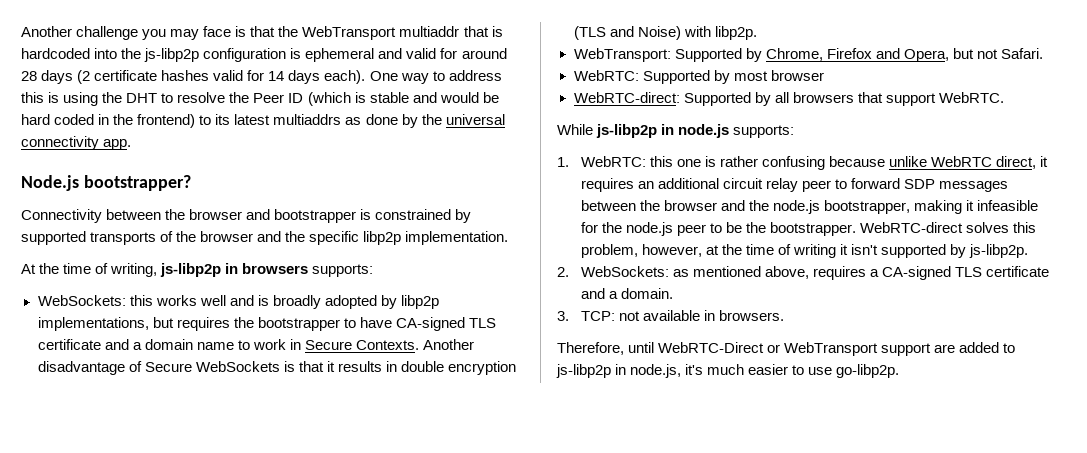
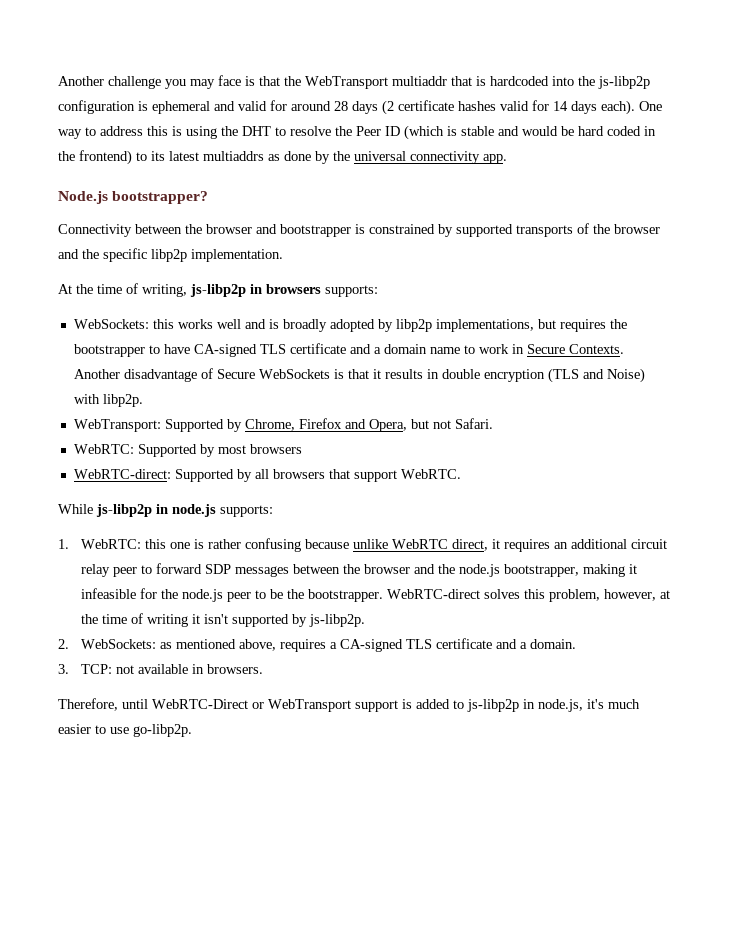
- WebRTC: Supported by most browser
+ WebRTC: Supported by most browsers
- Therefore, until WebRTC-Direct or WebTransport support are added to js-libp2p in node.js, it's much easier to use go-libp2p.
+ Therefore, until WebRTC-Direct or WebTransport support is added to js-libp2p in node.js, it's much easier to use go-libp2p.

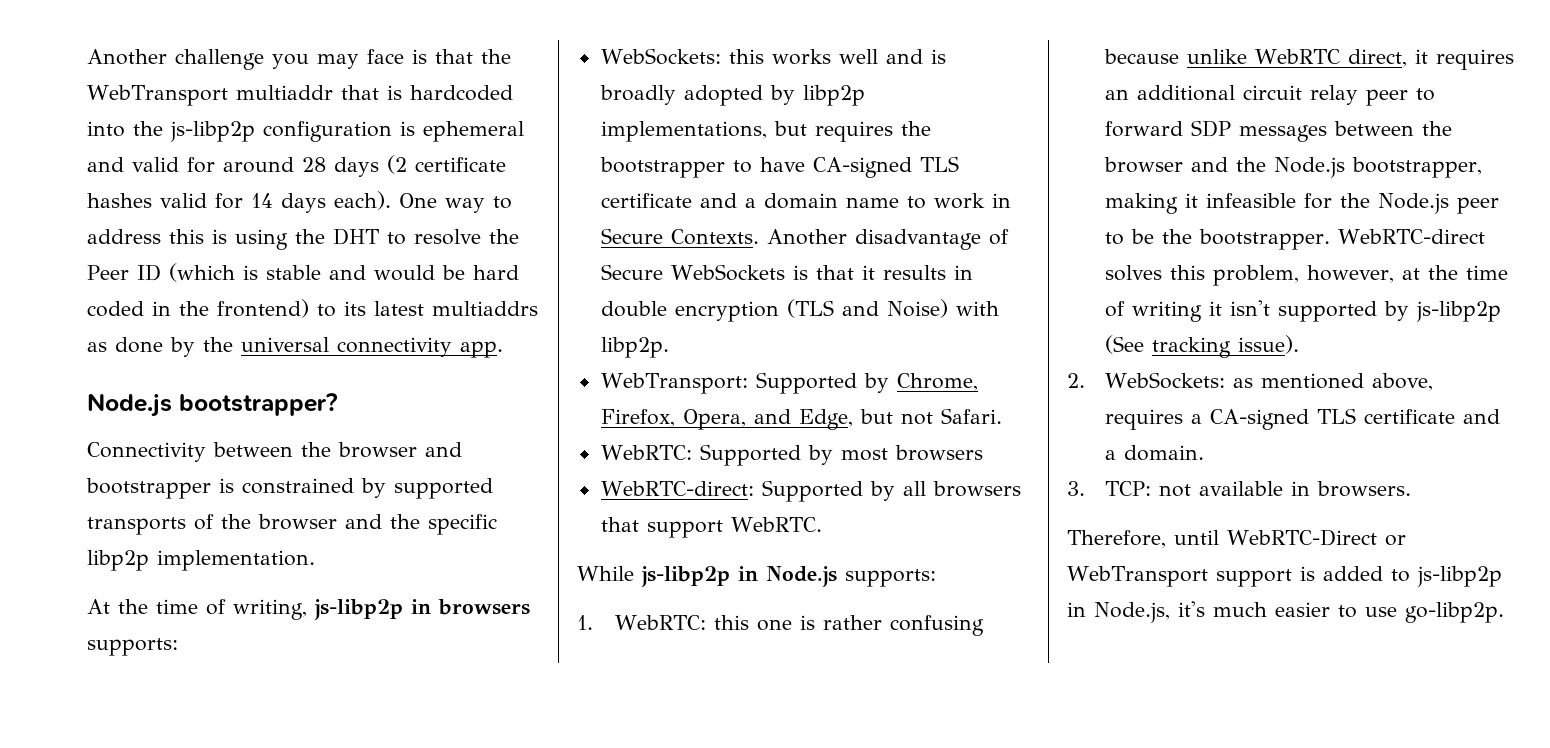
- WebTransport: Supported by Chrome, Firefox and Opera, but not Safari.
+ WebTransport: Supported by Chrome, Firefox, Opera, and Edge, but not Safari.
- While js-libp2p in node.js supports:
+ While js-libp2p in Node.js supports:
- 1. WebRTC: this one is rather confusing because unlike WebRTC direct, it requires an additional circuit relay peer to forward SDP messages between the browser and the node.js bootstrapper, making it infeasible for the node.js peer to be the bootstrapper.
+ 1. WebRTC: this one is rather confusing because unlike WebRTC direct, it requires an additional circuit relay peer to forward SDP messages between the browser and the Node.js bootstrapper, making it infeasible for the Node.js peer to be the bootstrapper.
- WebRTC-direct solves this problem, however, at the time of writing it isn't supported by js-libp2p.
+ WebRTC-direct solves this problem, however, at the time of writing it isn't supported by js-libp2p (See tracking issue).
- Therefore, until WebRTC-Direct or WebTransport support is added to js-libp2p in node.js, it's much easier to use go-libp2p.
+ Therefore, until WebRTC-Direct or WebTransport support is added to js-libp2p in Node.js, it's much easier to use go-libp2p.

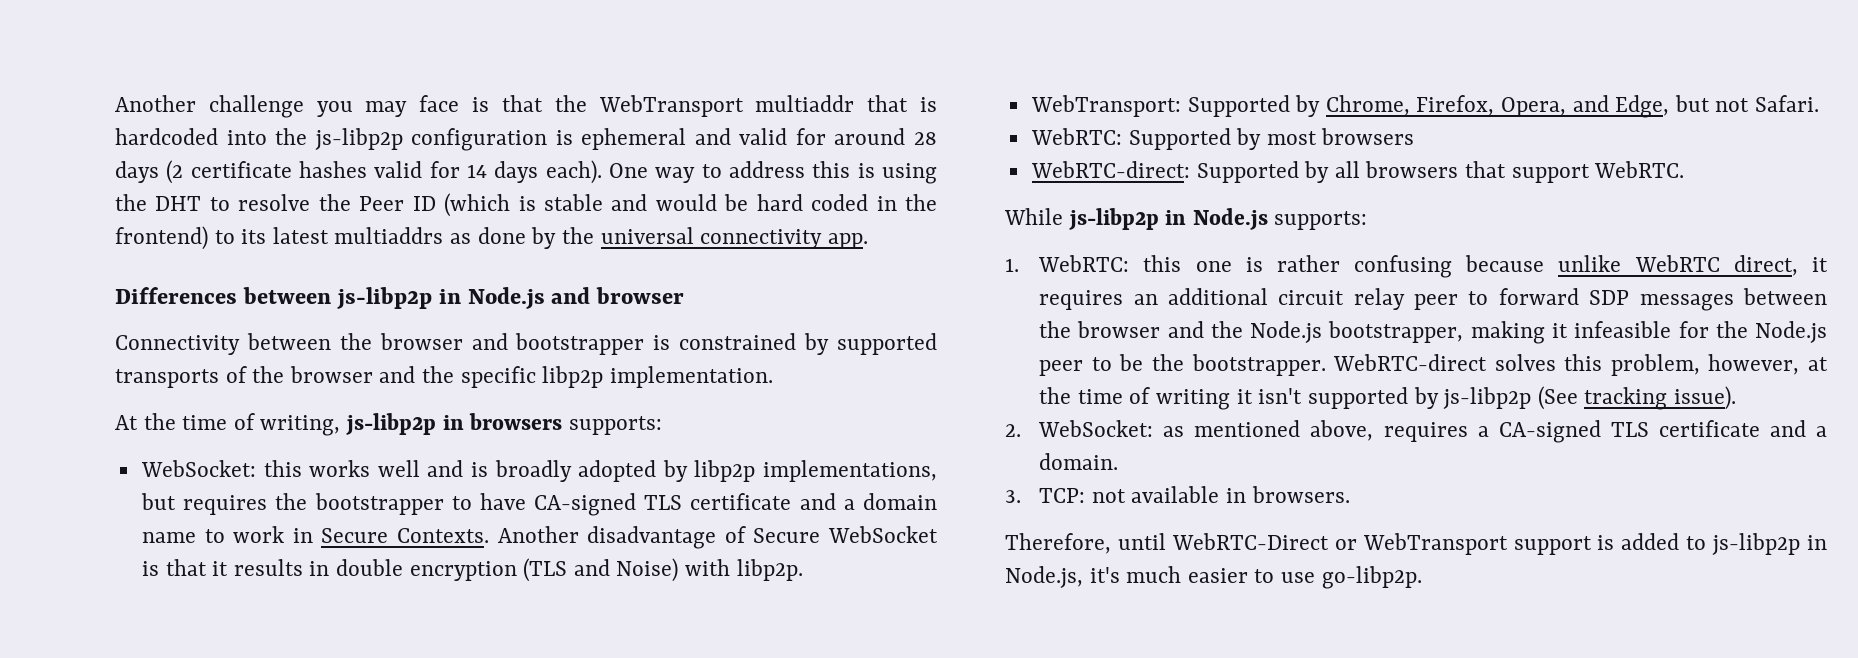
- Node.js bootstrapper?
+ Differences between js-libp2p in Node.js and browser
- WebSockets: this works well and is broadly adopted by libp2p implementations, but requires the bootstrapper to have CA-signed TLS certificate and a domain name to work in Secure Contexts.
+ WebSocket: this works well and is broadly adopted by libp2p implementations, but requires the bootstrapper to have CA-signed TLS certificate and a domain name to work in Secure Contexts.
- Another disadvantage of Secure WebSockets is that it results in double encryption (TLS and Noise) with libp2p.
+ Another disadvantage of Secure WebSocket is that it results in double encryption (TLS and Noise) with libp2p.
- 2. WebSockets: as mentioned above, requires a CA-signed TLS certificate and a domain.
+ 2. WebSocket: as mentioned above, requires a CA-signed TLS certificate and a domain.

